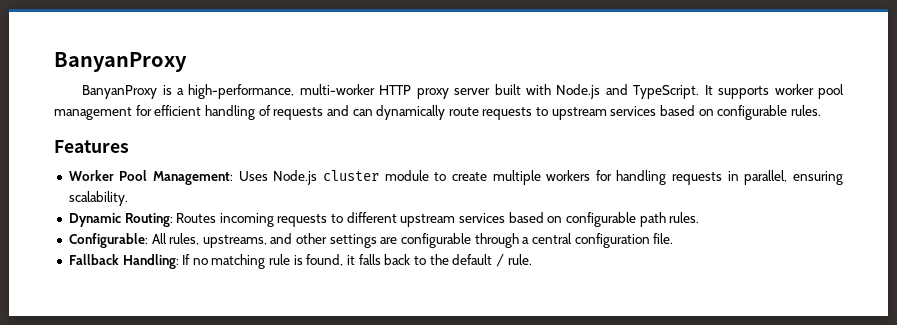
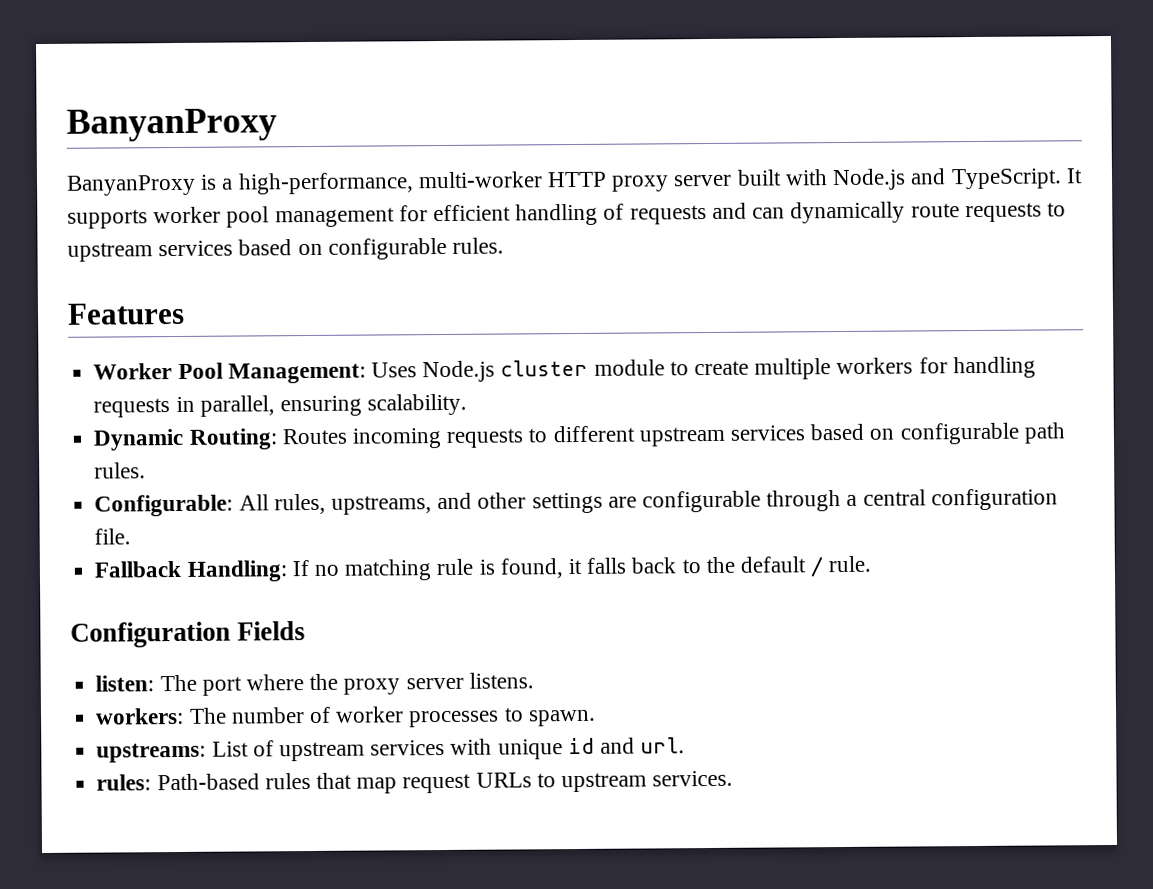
+ Configuration Fields
+ listen: The port where the proxy server listens.
+ workers: The number of worker processes to spawn.
+ upstreams: List of upstream services with unique id and url.
+ rules: Path-based rules that map request URLs to upstream services.

